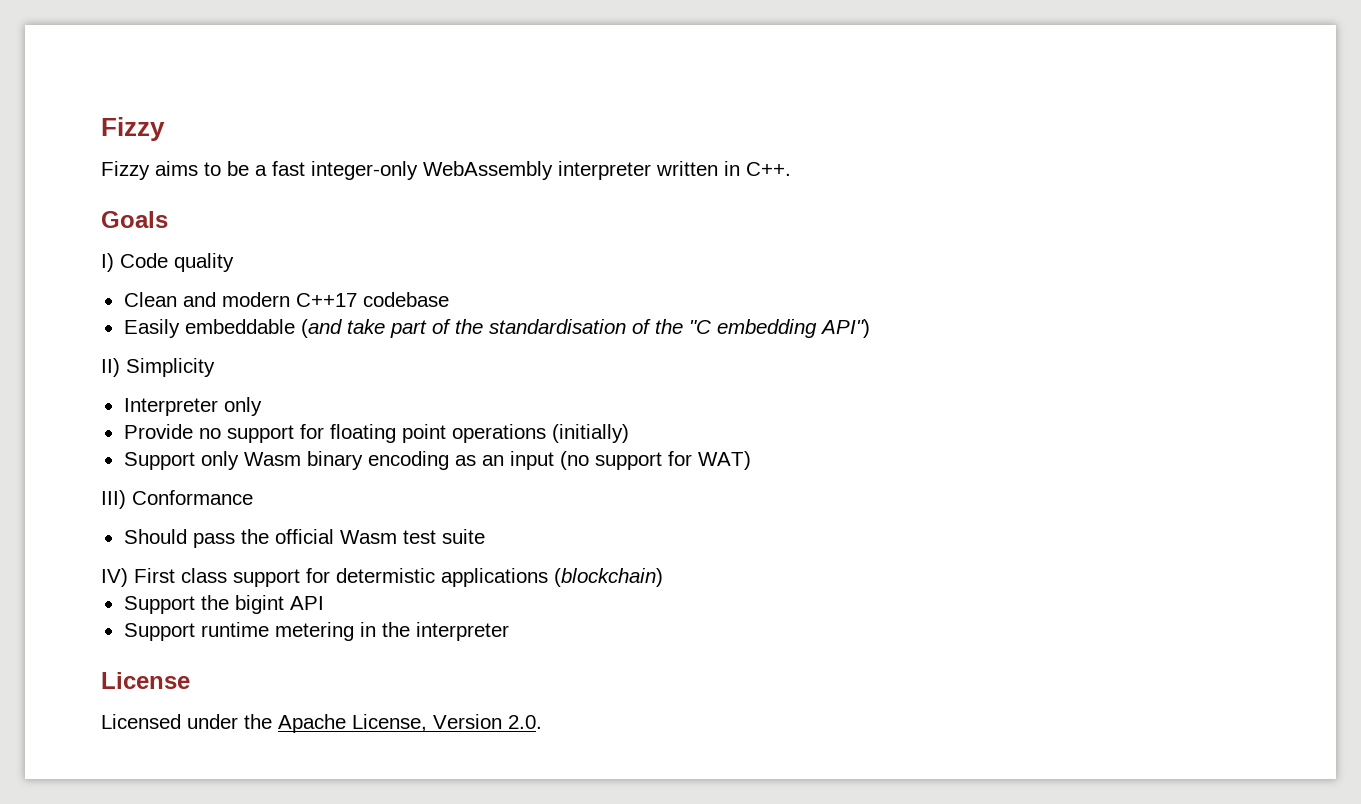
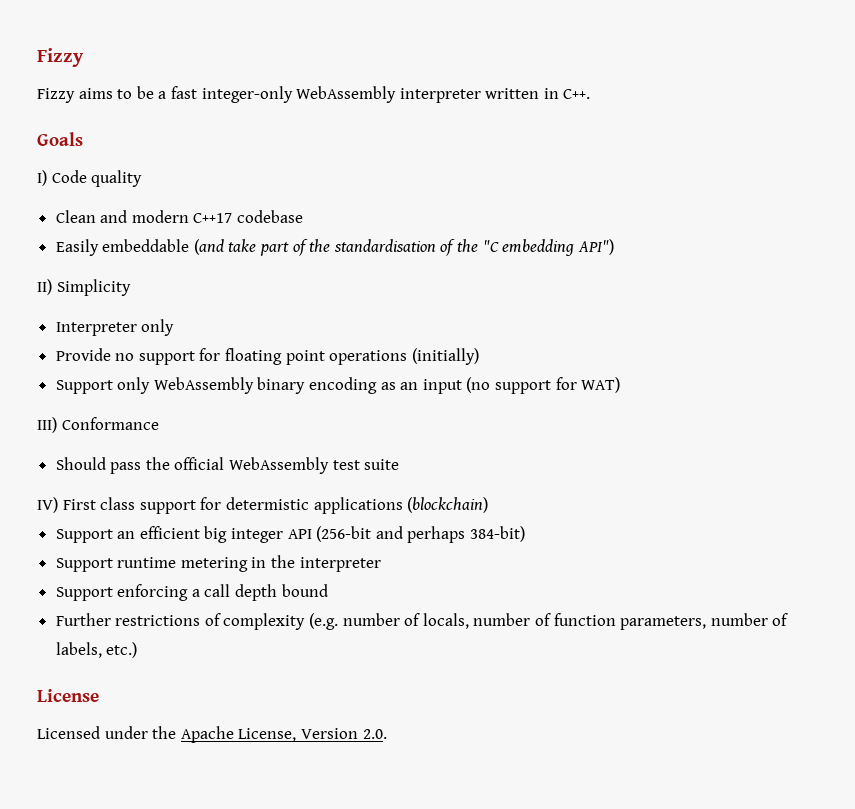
- Support only Wasm binary encoding as an input (no support for WAT)
+ Support only WebAssembly binary encoding as an input (no support for WAT)
- Should pass the official Wasm test suite
+ Should pass the official WebAssembly test suite
- Support the bigint API
+ Support an efficient big integer API (256-bit and perhaps 384-bit)
+ Support enforcing a call depth bound
+ Further restrictions of complexity (e.g. number of locals, number of function parameters, number of labels, etc.)

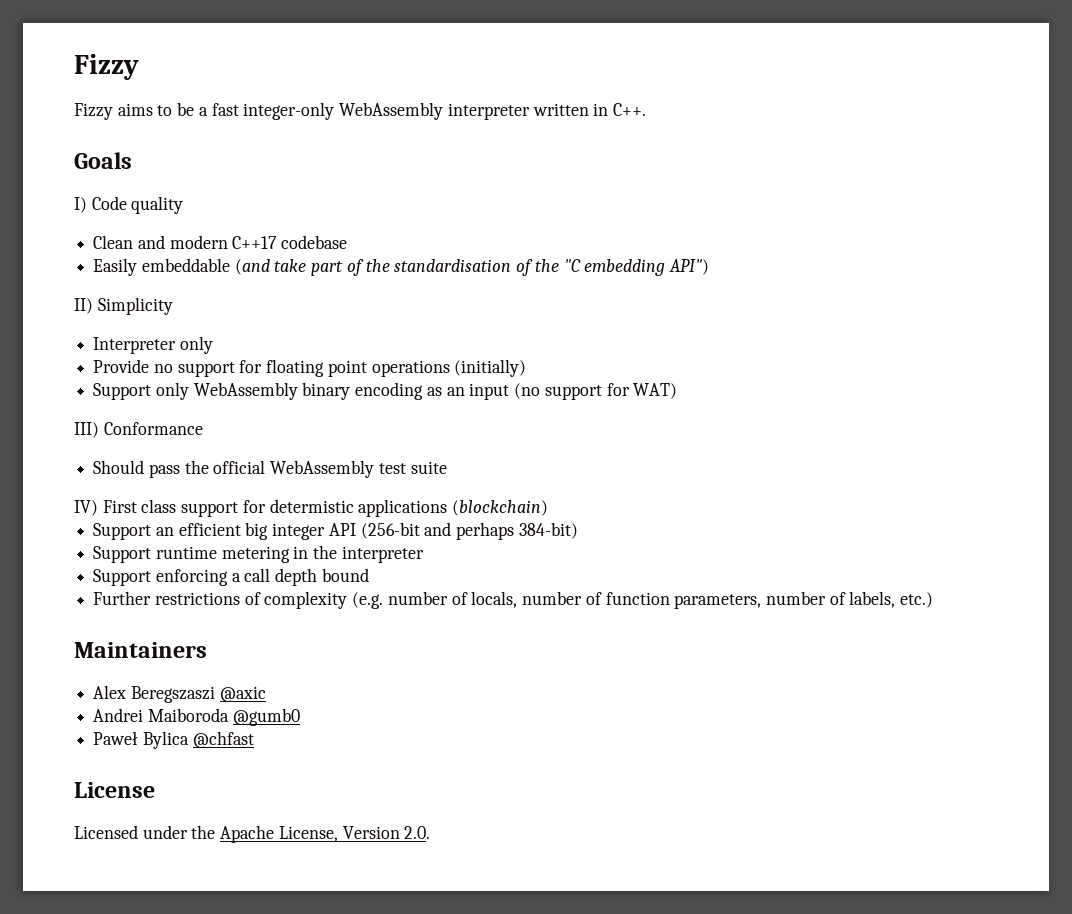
+ Maintainers
+ Alex Beregszaszi @axic
+ Andrei Maiboroda @gumb0
+ Paweł Bylica @chfast

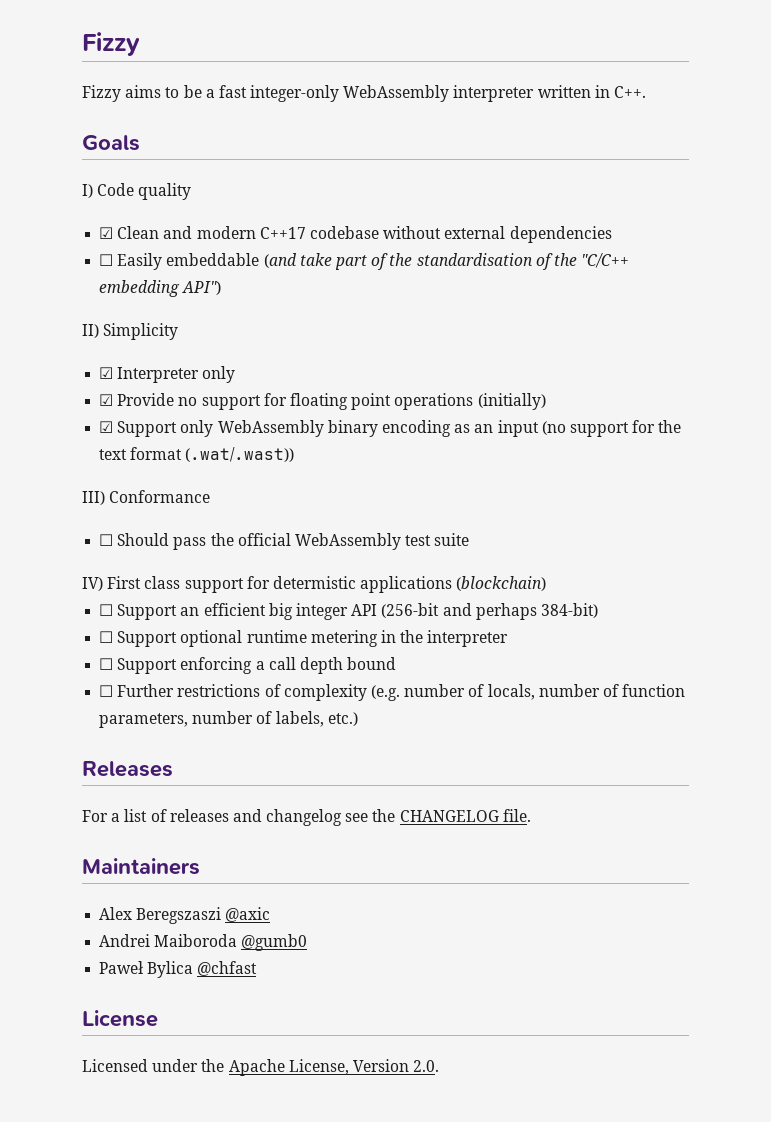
- Clean and modern C++17 codebase
- Easily embeddable (and take part of the standardisation of the "C embedding API")
+ ☑ Clean and modern C++17 codebase without external dependencies
+ ☐ Easily embeddable (and take part of the standardisation of the "C/C++ embedding API")
- Interpreter only
+ ☑ Interpreter only
- Provide no support for floating point operations (initially)
+ ☑ Provide no support for floating point operations (initially)
- Support only WebAssembly binary encoding as an input (no support for WAT)
+ ☑ Support only WebAssembly binary encoding as an input (no support for the text format (.wat/.wast))
- Should pass the official WebAssembly test suite
+ ☐ Should pass the official WebAssembly test suite
- Support an efficient big integer API (256-bit and perhaps 384-bit)
+ ☐ Support an efficient big integer API (256-bit and perhaps 384-bit)
- Support runtime metering in the interpreter
+ ☐ Support optional runtime metering in the interpreter
- Support enforcing a call depth bound
+ ☐ Support enforcing a call depth bound
- Further restrictions of complexity (e.g. number of locals, number of function parameters, number of labels, etc.)
+ ☐ Further restrictions of complexity (e.g. number of locals, number of function parameters, number of labels, etc.)
+ Releases
+ For a list of releases and changelog see the CHANGELOG file.

